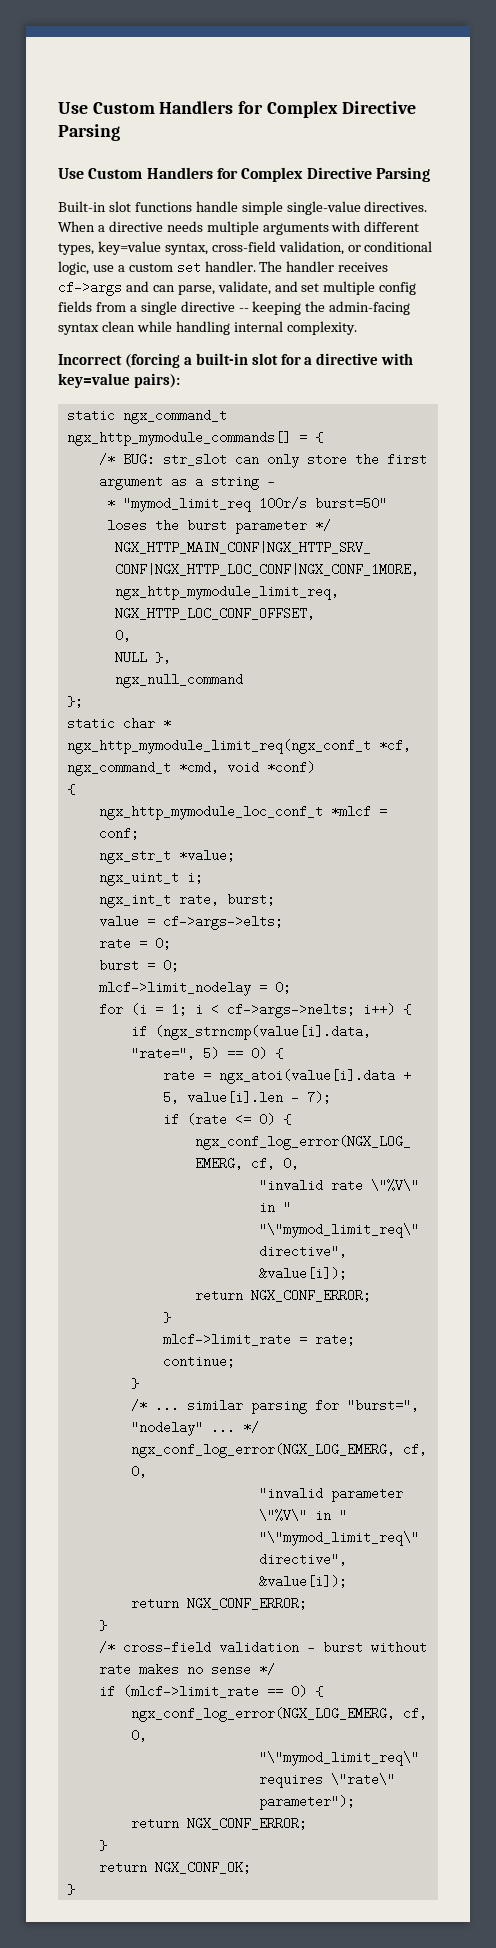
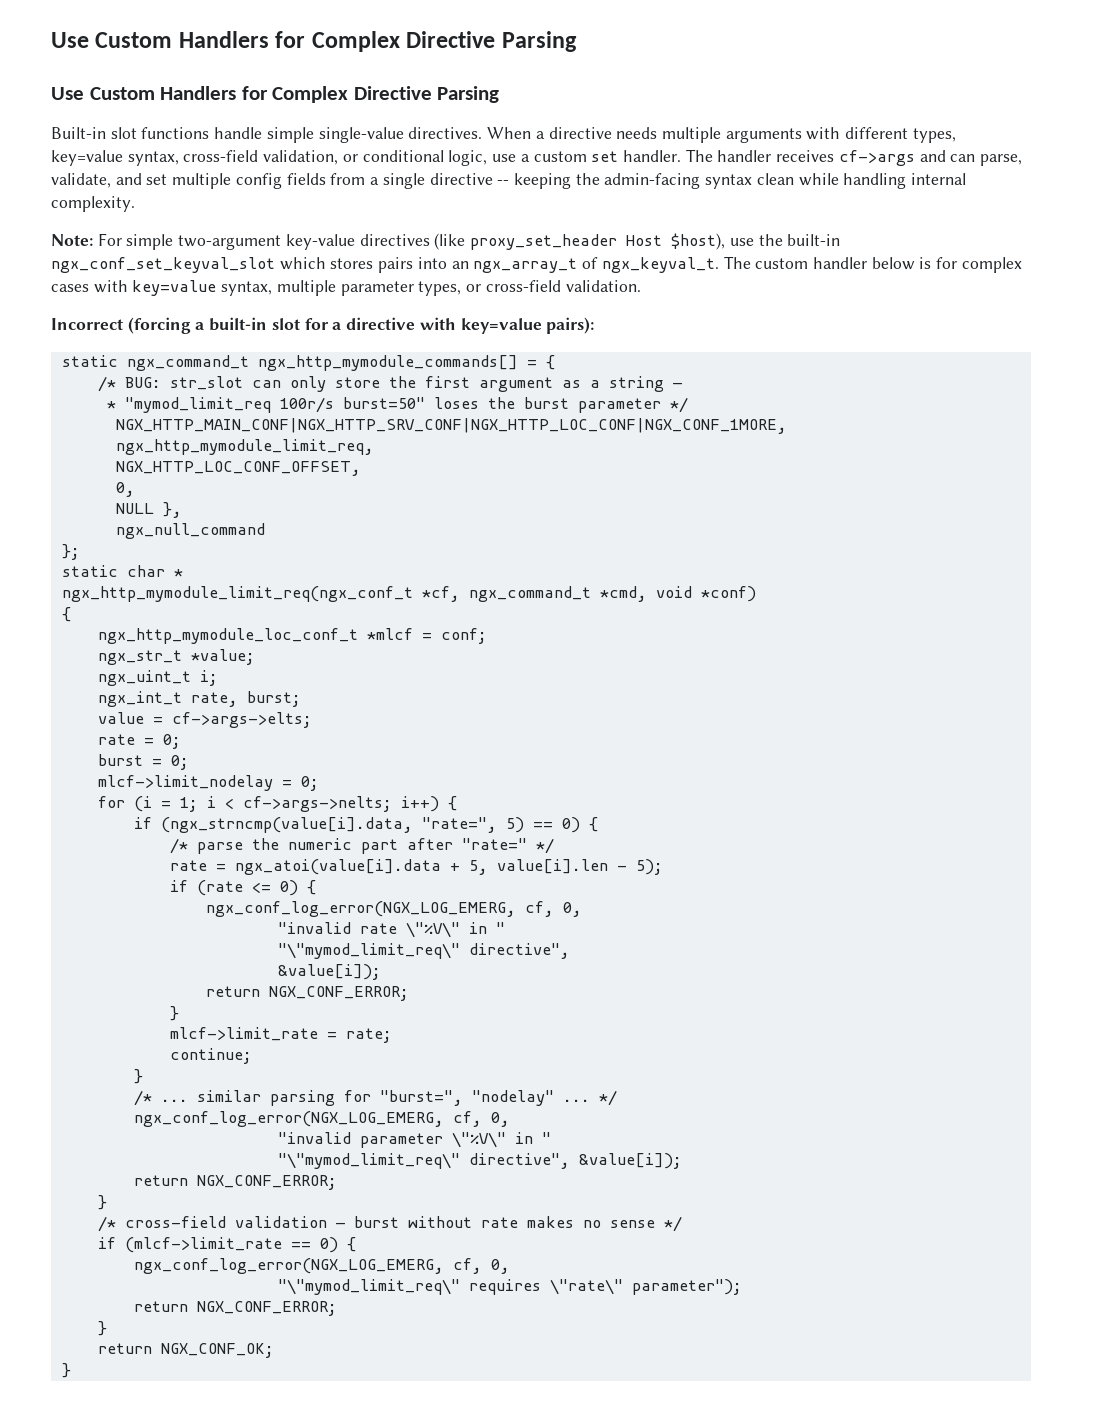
+ Note: For simple two-argument key-value directives (like proxy_set_header Host $host), use the built-in ngx_conf_set_keyval_slot which stores pairs into an ngx_array_t of ngx_keyval_t. The custom handler below is for complex cases with key=value syntax, multiple parameter types, or cross-field validation.
+ /* parse the numeric part after "rate=" */
- rate = ngx_atoi(value[i].data + 5, value[i].len - 7);
+ rate = ngx_atoi(value[i].data + 5, value[i].len - 5);

